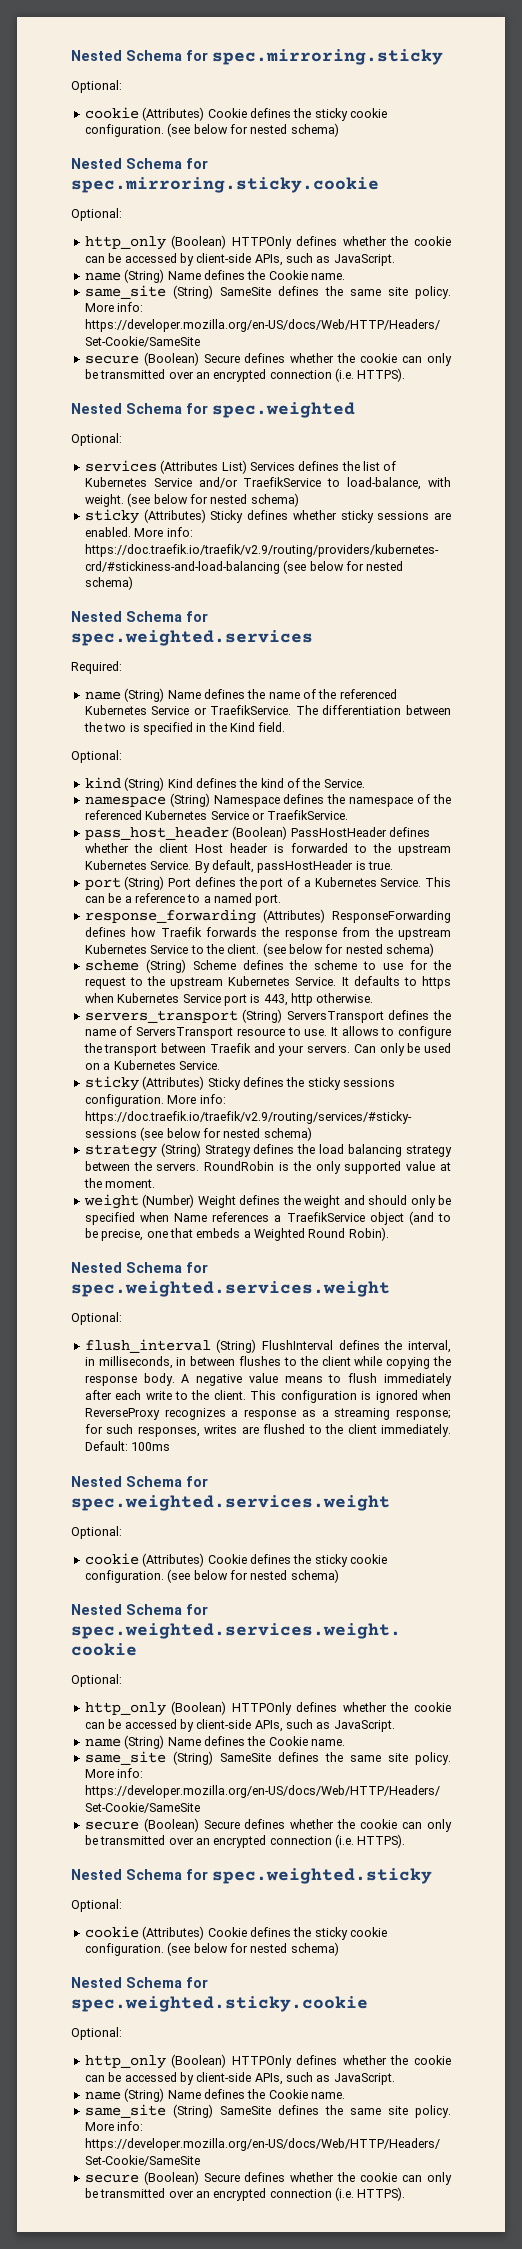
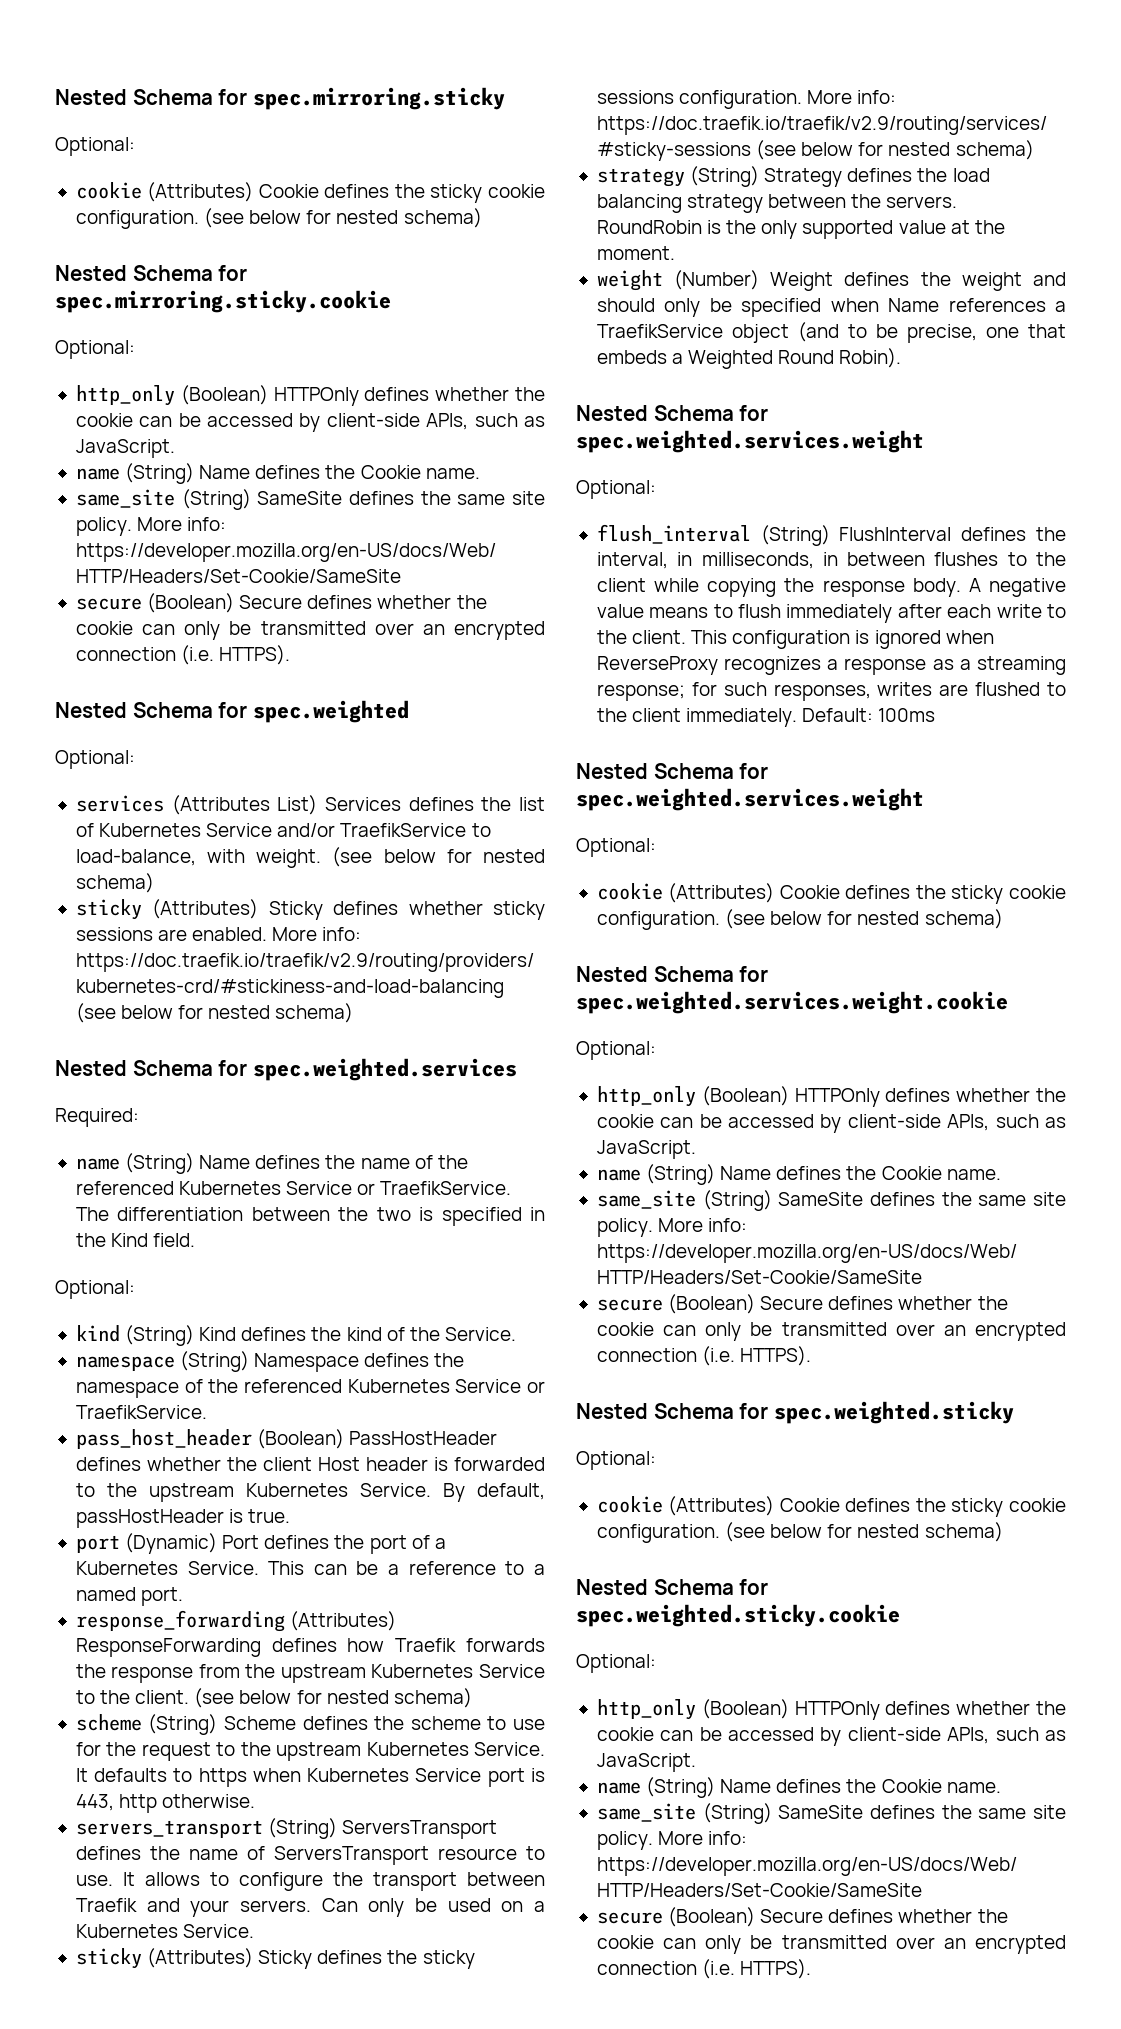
- port (String) Port defines the port of a Kubernetes Service.
+ port (Dynamic) Port defines the port of a Kubernetes Service.

